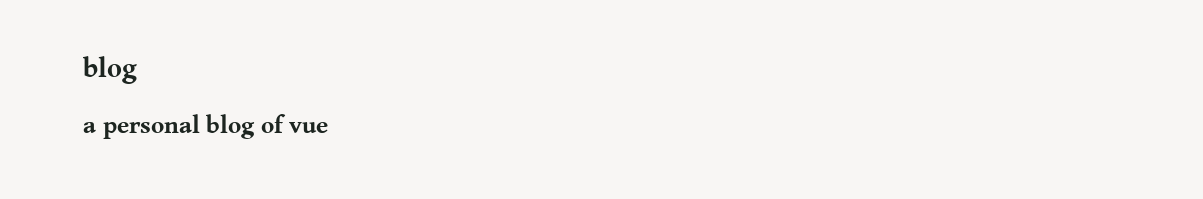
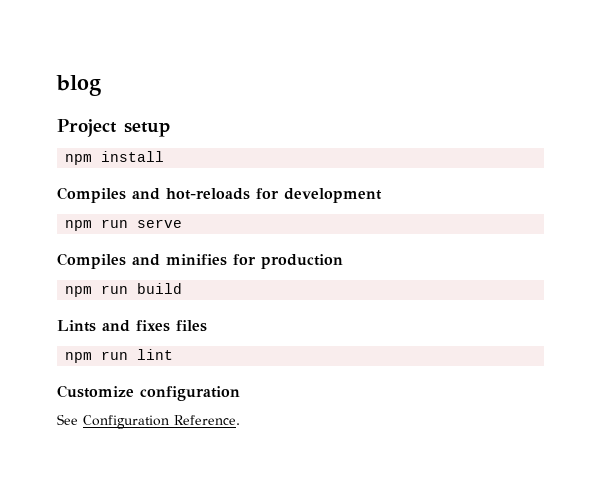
- a personal blog of vue
+ Project setup
+ npm install
+ Compiles and hot-reloads for development
+ npm run serve
+ Compiles and minifies for production
+ npm run build
+ Lints and fixes files
+ npm run lint
+ Customize configuration
+ See Configuration Reference.

